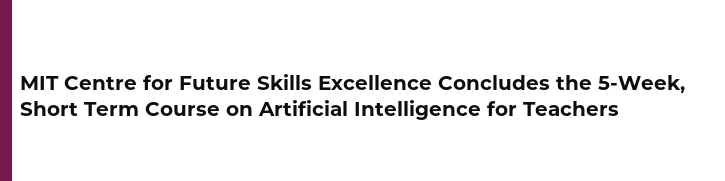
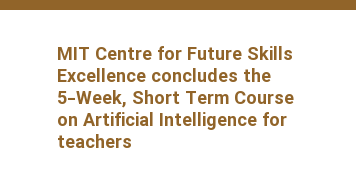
- MIT Centre for Future Skills Excellence Concludes the 5-Week, Short Term Course on Artificial Intelligence for Teachers
+ MIT Centre for Future Skills Excellence concludes the 5-Week, Short Term Course on Artificial Intelligence for teachers

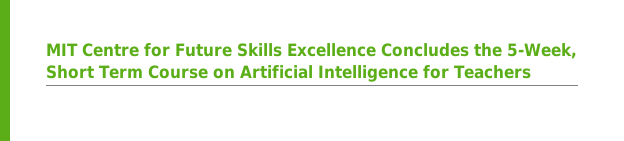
- MIT Centre for Future Skills Excellence concludes the 5-Week, Short Term Course on Artificial Intelligence for teachers
+ MIT Centre for Future Skills Excellence Concludes the 5-Week, Short Term Course on Artificial Intelligence for Teachers

